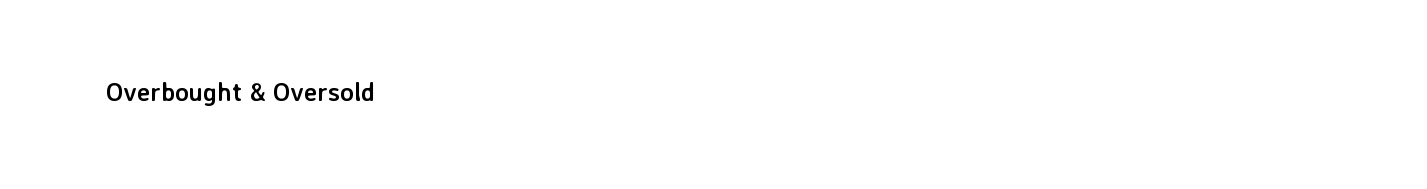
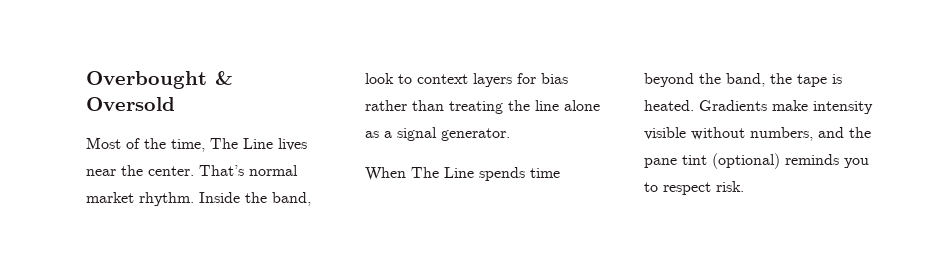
+ Most of the time, The Line lives near the center. That’s normal market rhythm. Inside the band, look to context layers for bias rather than treating the line alone as a signal generator.
+ When The Line spends time beyond the band, the tape is heated. Gradients make intensity visible without numbers, and the pane tint (optional) reminds you to respect risk.

